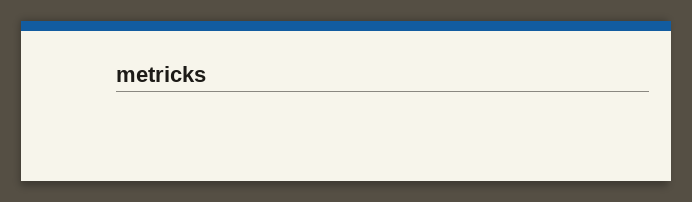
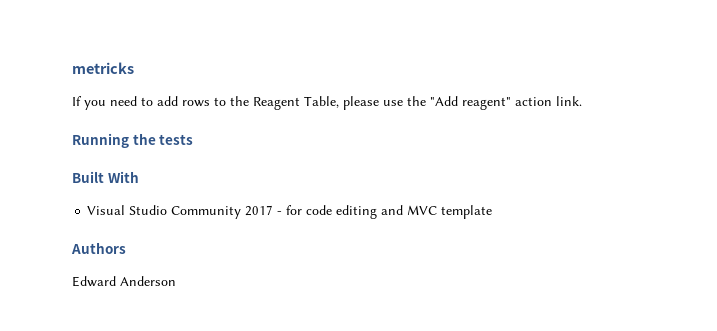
+ If you need to add rows to the Reagent Table, please use the "Add reagent" action link.
+ Running the tests
+ Built With
+ Visual Studio Community 2017 - for code editing and MVC template
+ Authors
+ Edward Anderson

